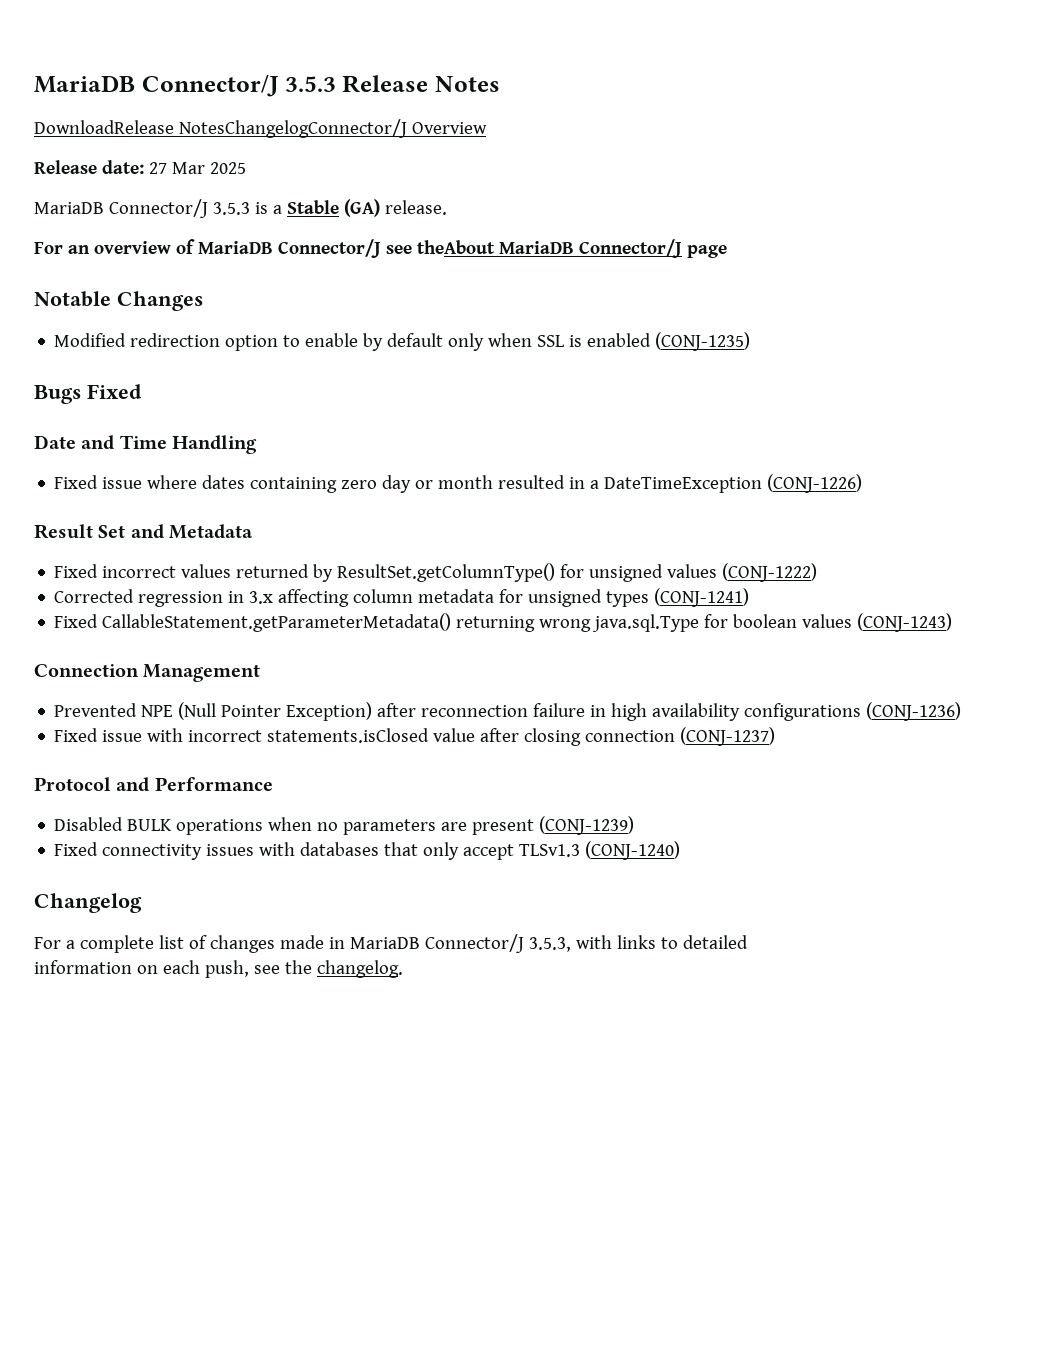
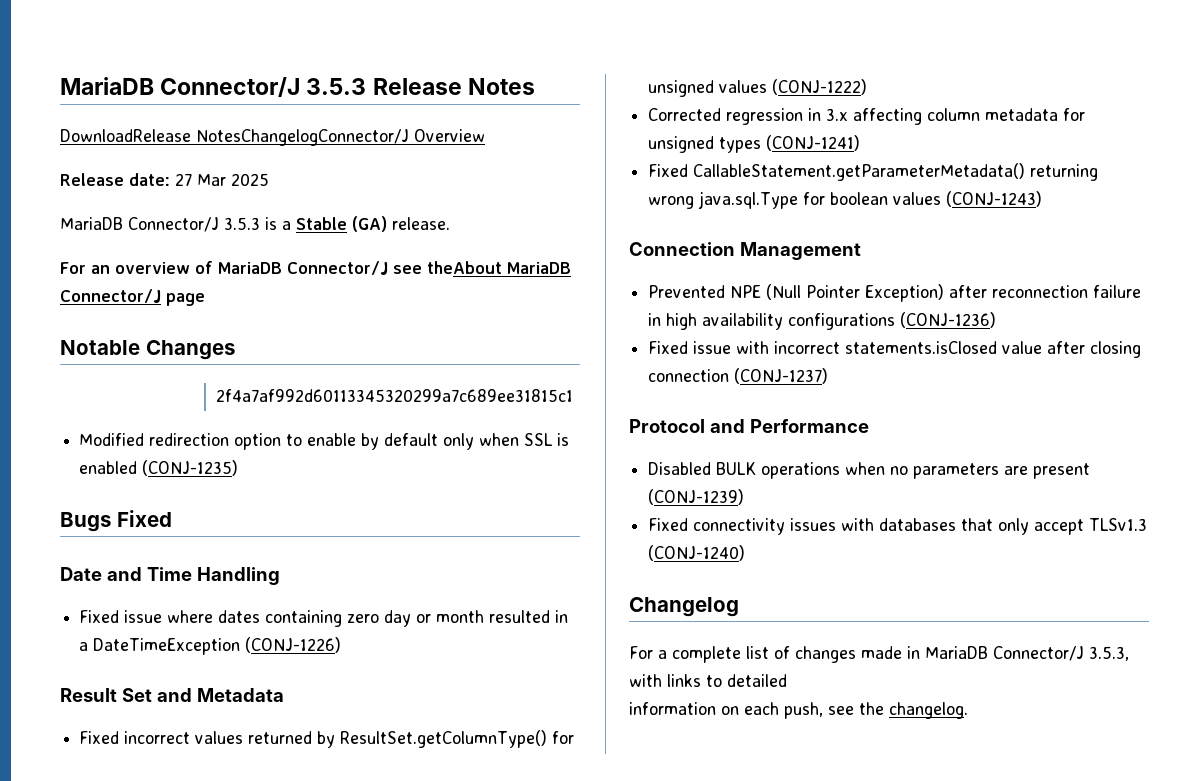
+ 2f4a7af992d60113345320299a7c689ee31815c1

